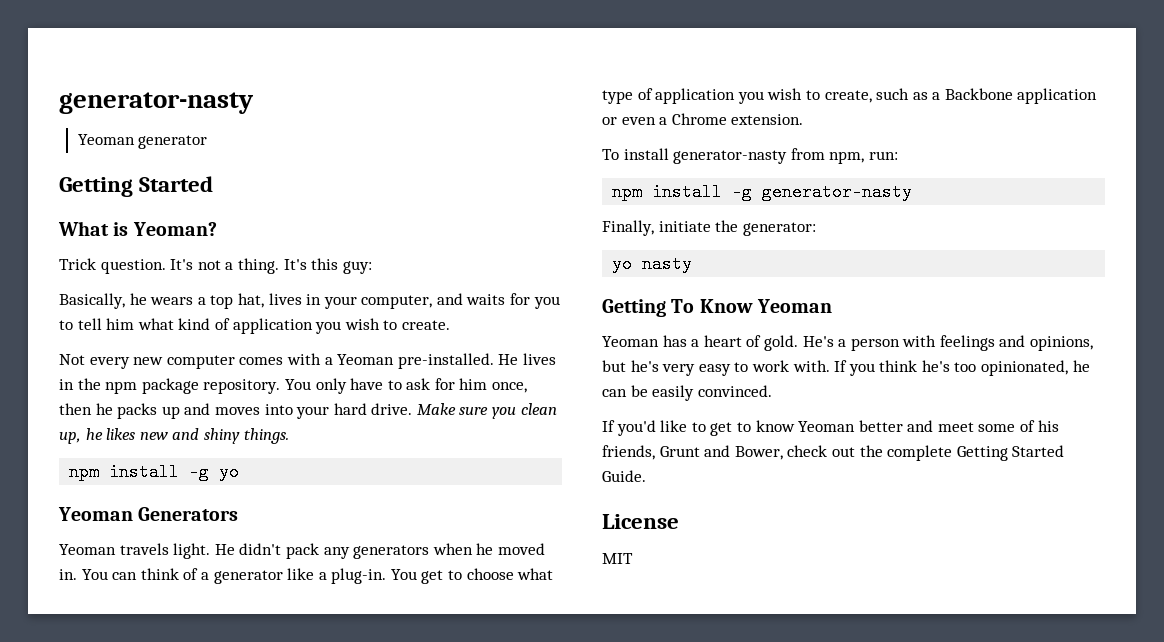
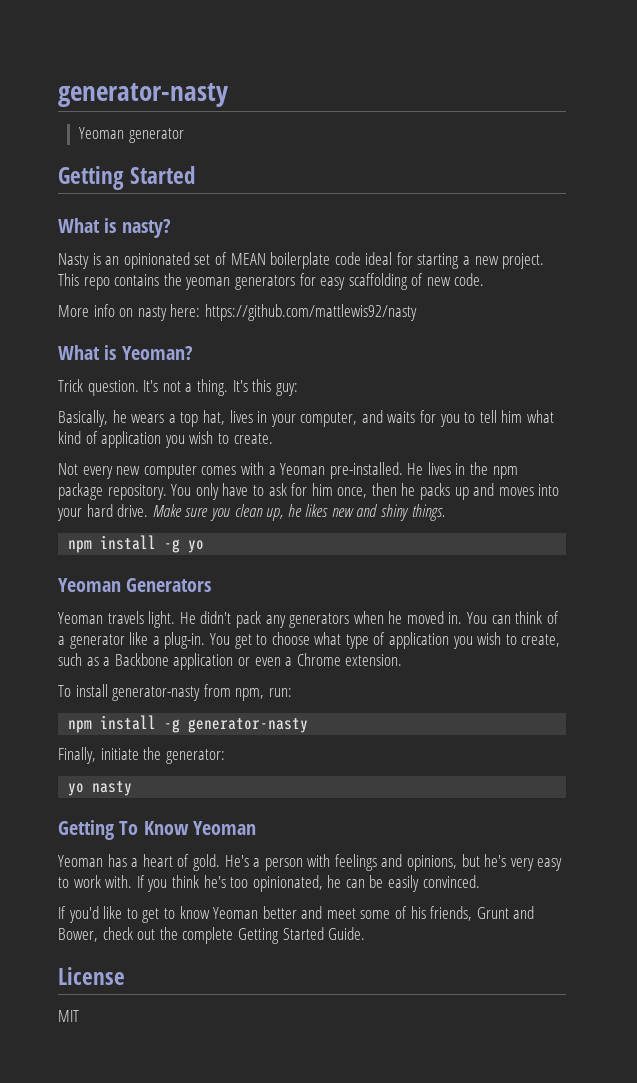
+ What is nasty?
+ Nasty is an opinionated set of MEAN boilerplate code ideal for starting a new project. This repo contains the yeoman generators for easy scaffolding of new code.
+ More info on nasty here: https://github.com/mattlewis92/nasty

